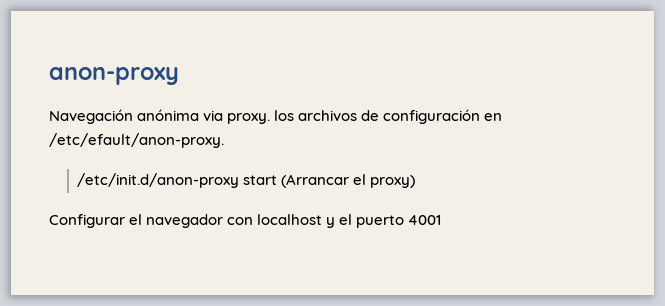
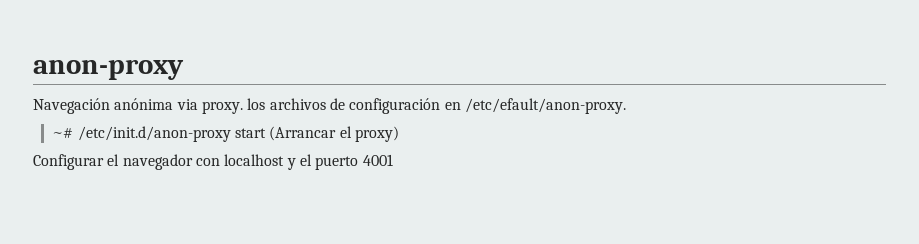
- /etc/init.d/anon-proxy start (Arrancar el proxy)
+ ~# /etc/init.d/anon-proxy start (Arrancar el proxy)

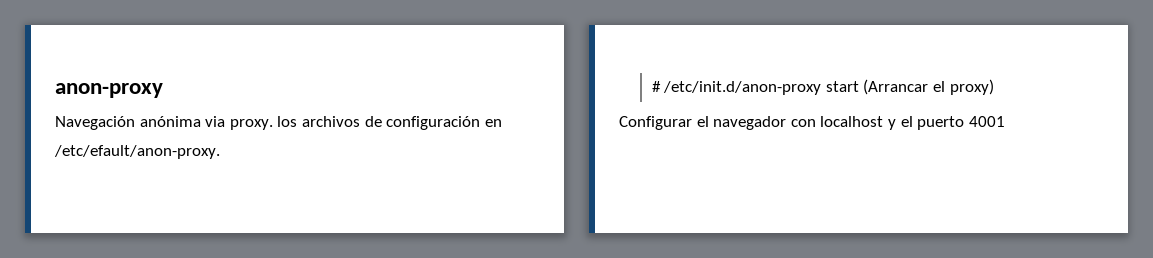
- ~# /etc/init.d/anon-proxy start (Arrancar el proxy)
+ # /etc/init.d/anon-proxy start (Arrancar el proxy)

